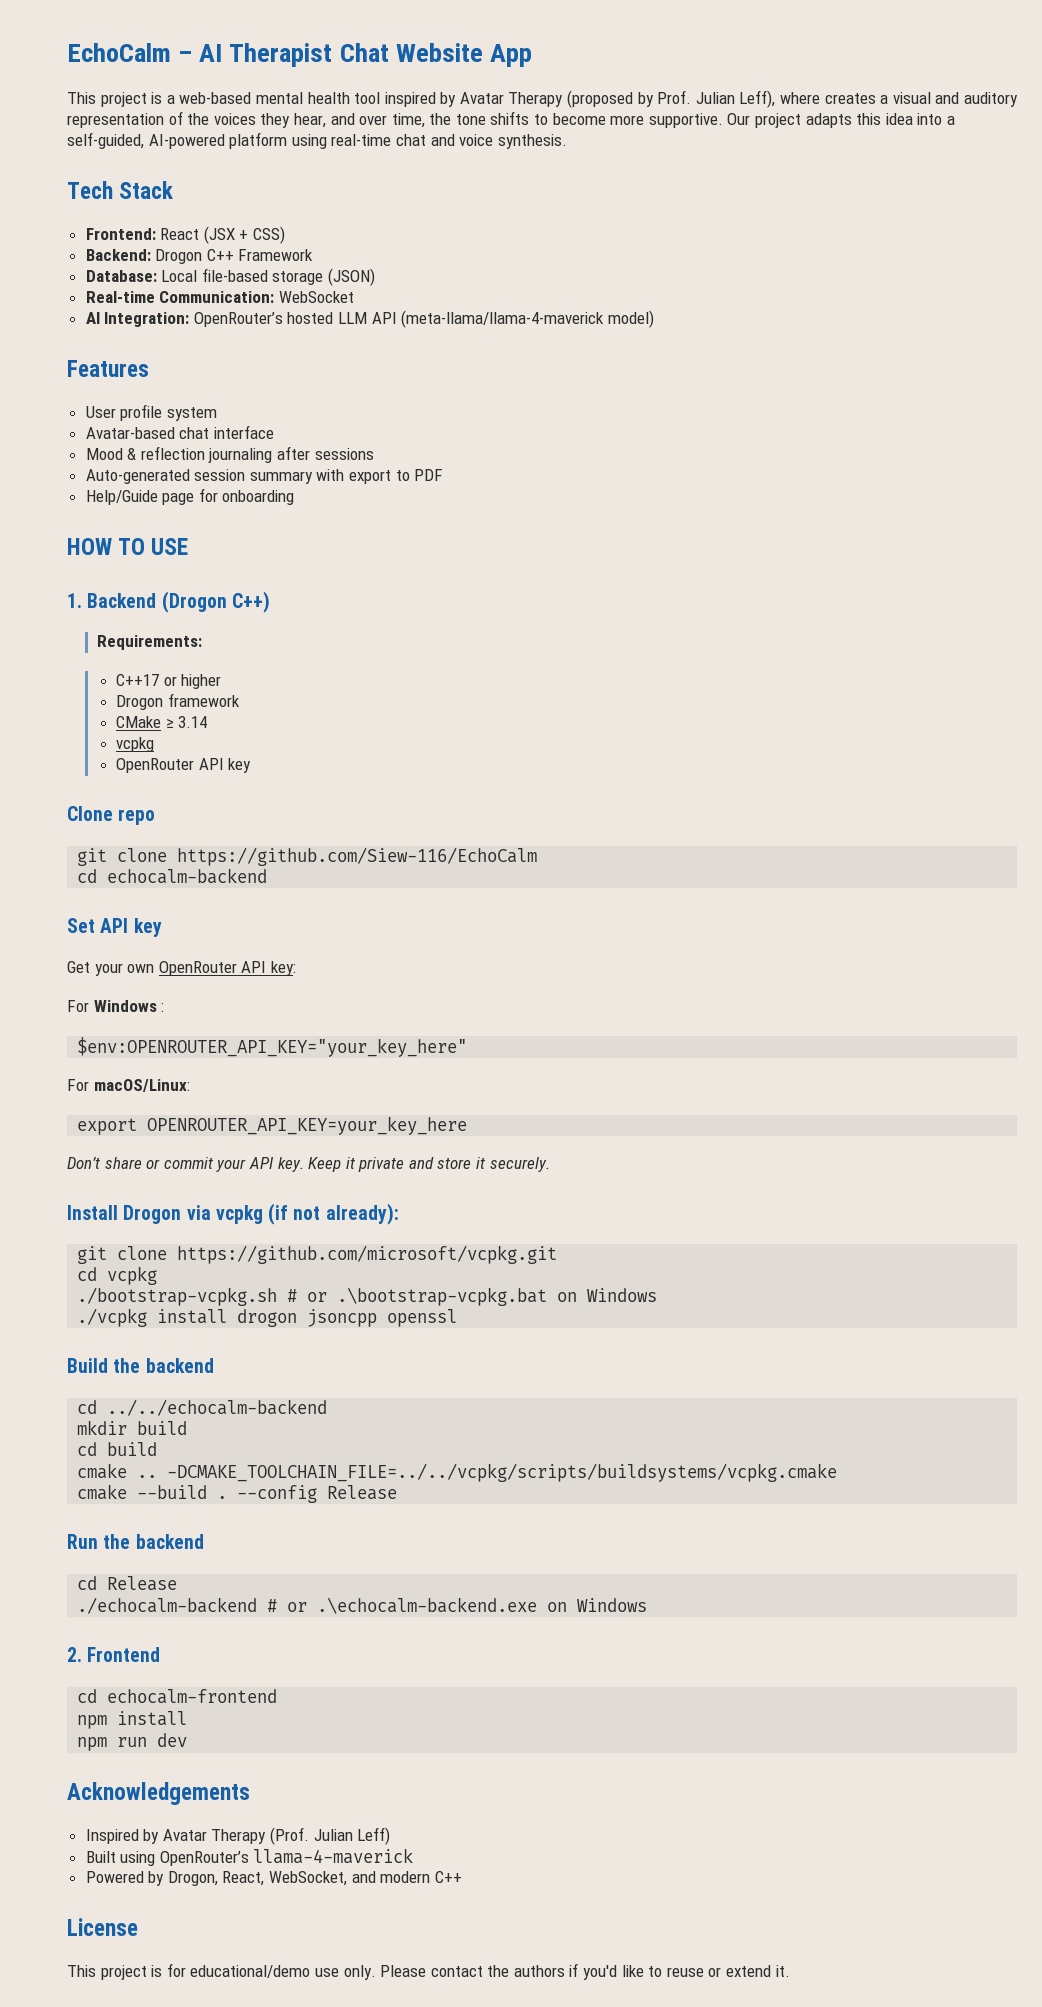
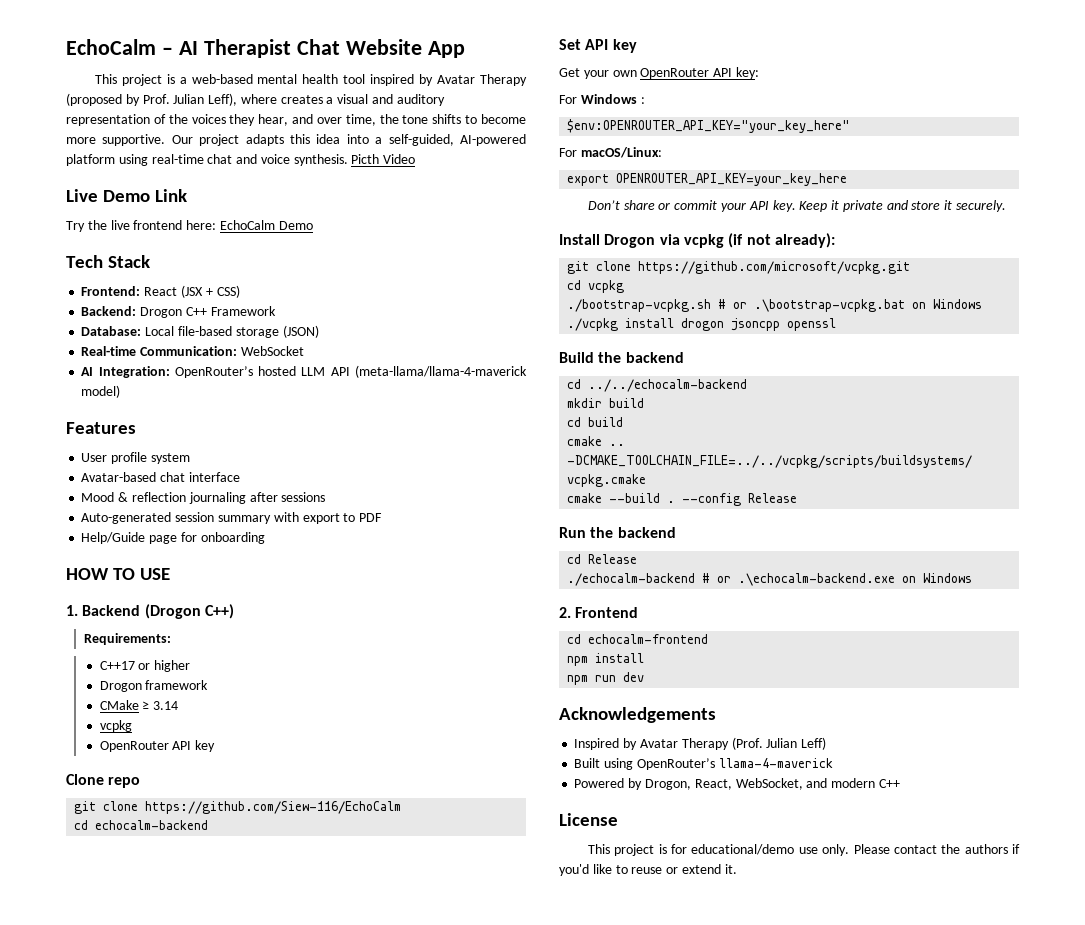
+ Picth Video
+ Live Demo Link
+ Try the live frontend here: EchoCalm Demo

